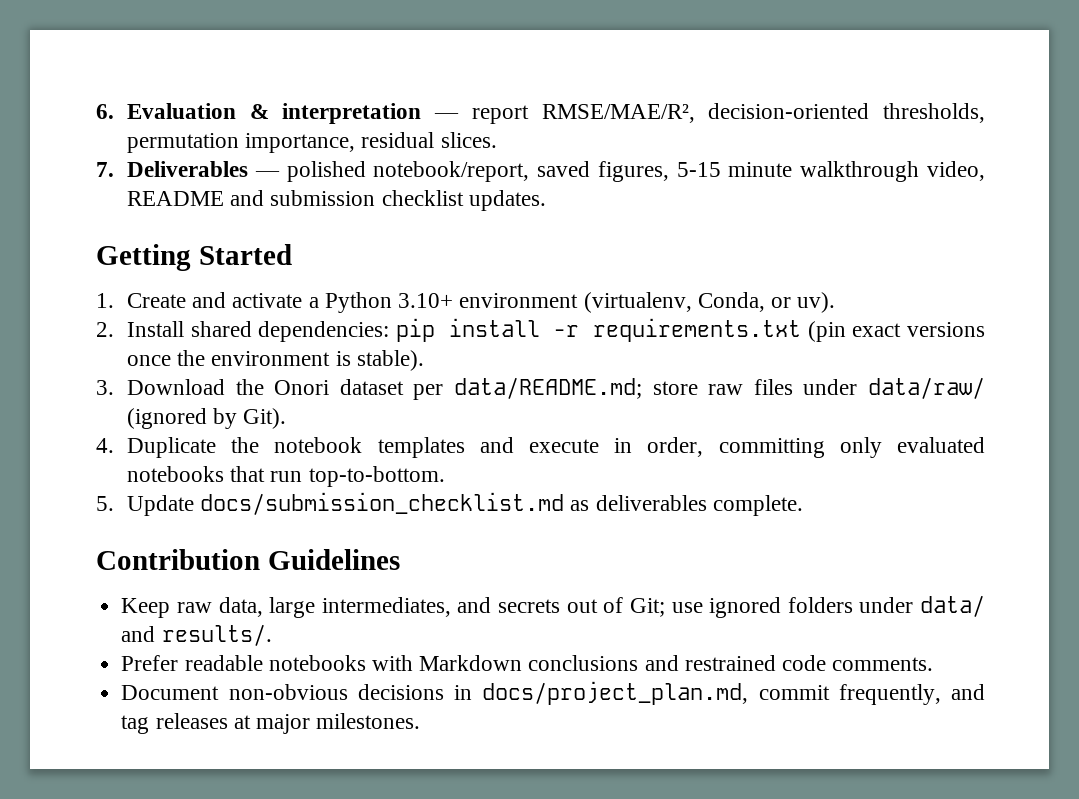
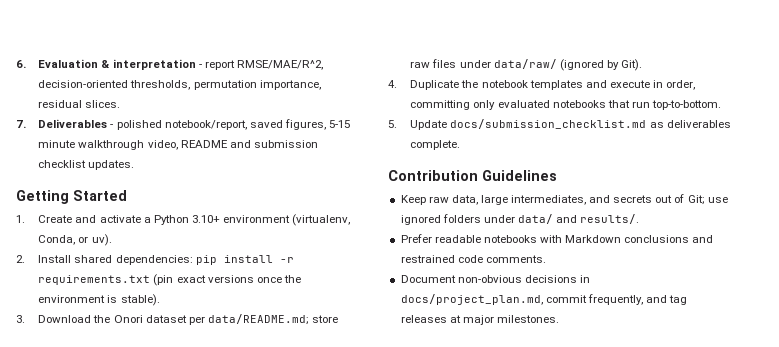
- 6. Evaluation & interpretation — report RMSE/MAE/R², decision-oriented thresholds, permutation importance, residual slices.
+ 6. Evaluation & interpretation - report RMSE/MAE/R^2, decision-oriented thresholds, permutation importance, residual slices.
- 7. Deliverables — polished notebook/report, saved figures, 5-15 minute walkthrough video, README and submission checklist updates.
+ 7. Deliverables - polished notebook/report, saved figures, 5-15 minute walkthrough video, README and submission checklist updates.

